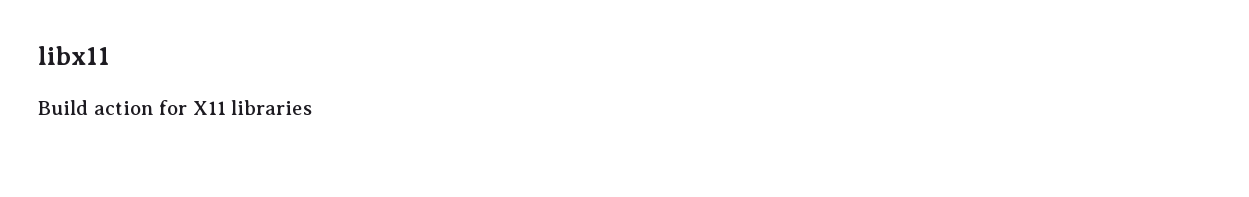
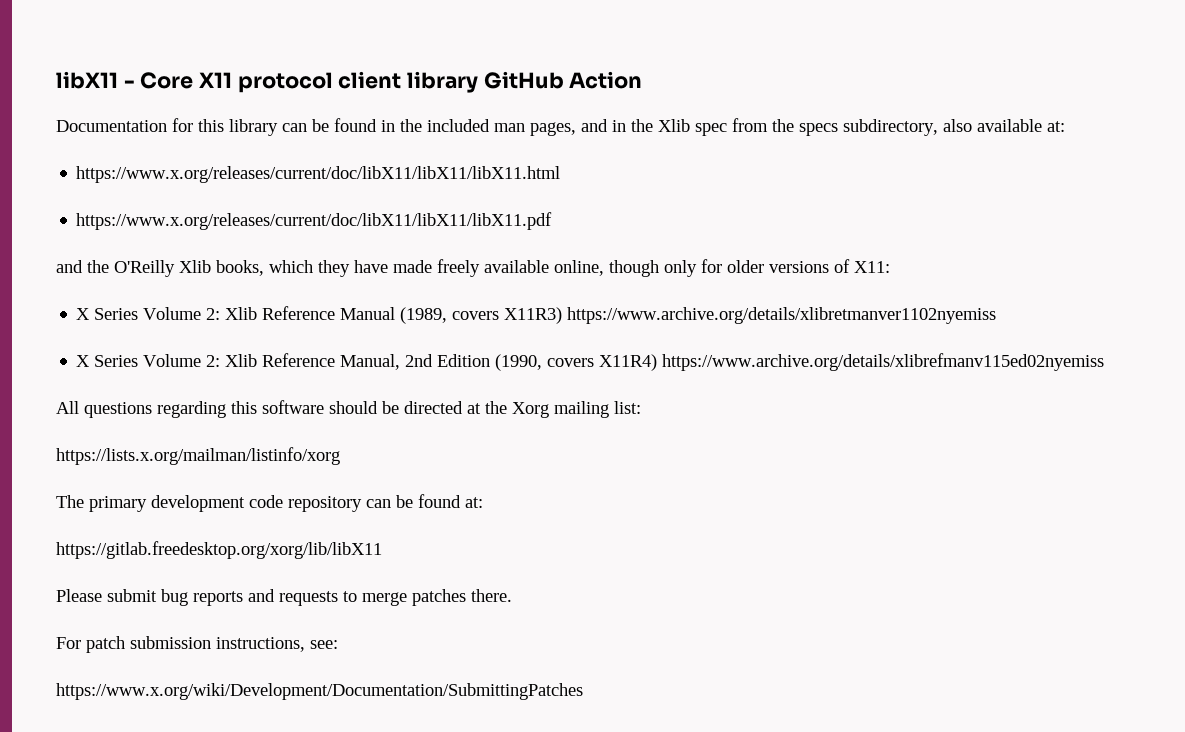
- libx11
- Build action for X11 libraries
+ libX11 - Core X11 protocol client library GitHub Action
+ Documentation for this library can be found in the included man pages, and in the Xlib spec from the specs subdirectory, also available at:
+ https://www.x.org/releases/current/doc/libX11/libX11/libX11.html
+ https://www.x.org/releases/current/doc/libX11/libX11/libX11.pdf
+ and the O'Reilly Xlib books, which they have made freely available online, though only for older versions of X11:
+ X Series Volume 2: Xlib Reference Manual (1989, covers X11R3) https://www.archive.org/details/xlibretmanver1102nyemiss
+ X Series Volume 2: Xlib Reference Manual, 2nd Edition (1990, covers X11R4) https://www.archive.org/details/xlibrefmanv115ed02nyemiss
+ All questions regarding this software should be directed at the Xorg mailing list:
+ https://lists.x.org/mailman/listinfo/xorg
+ The primary development code repository can be found at:
+ https://gitlab.freedesktop.org/xorg/lib/libX11
+ Please submit bug reports and requests to merge patches there.
+ For patch submission instructions, see:
+ https://www.x.org/wiki/Development/Documentation/SubmittingPatches

